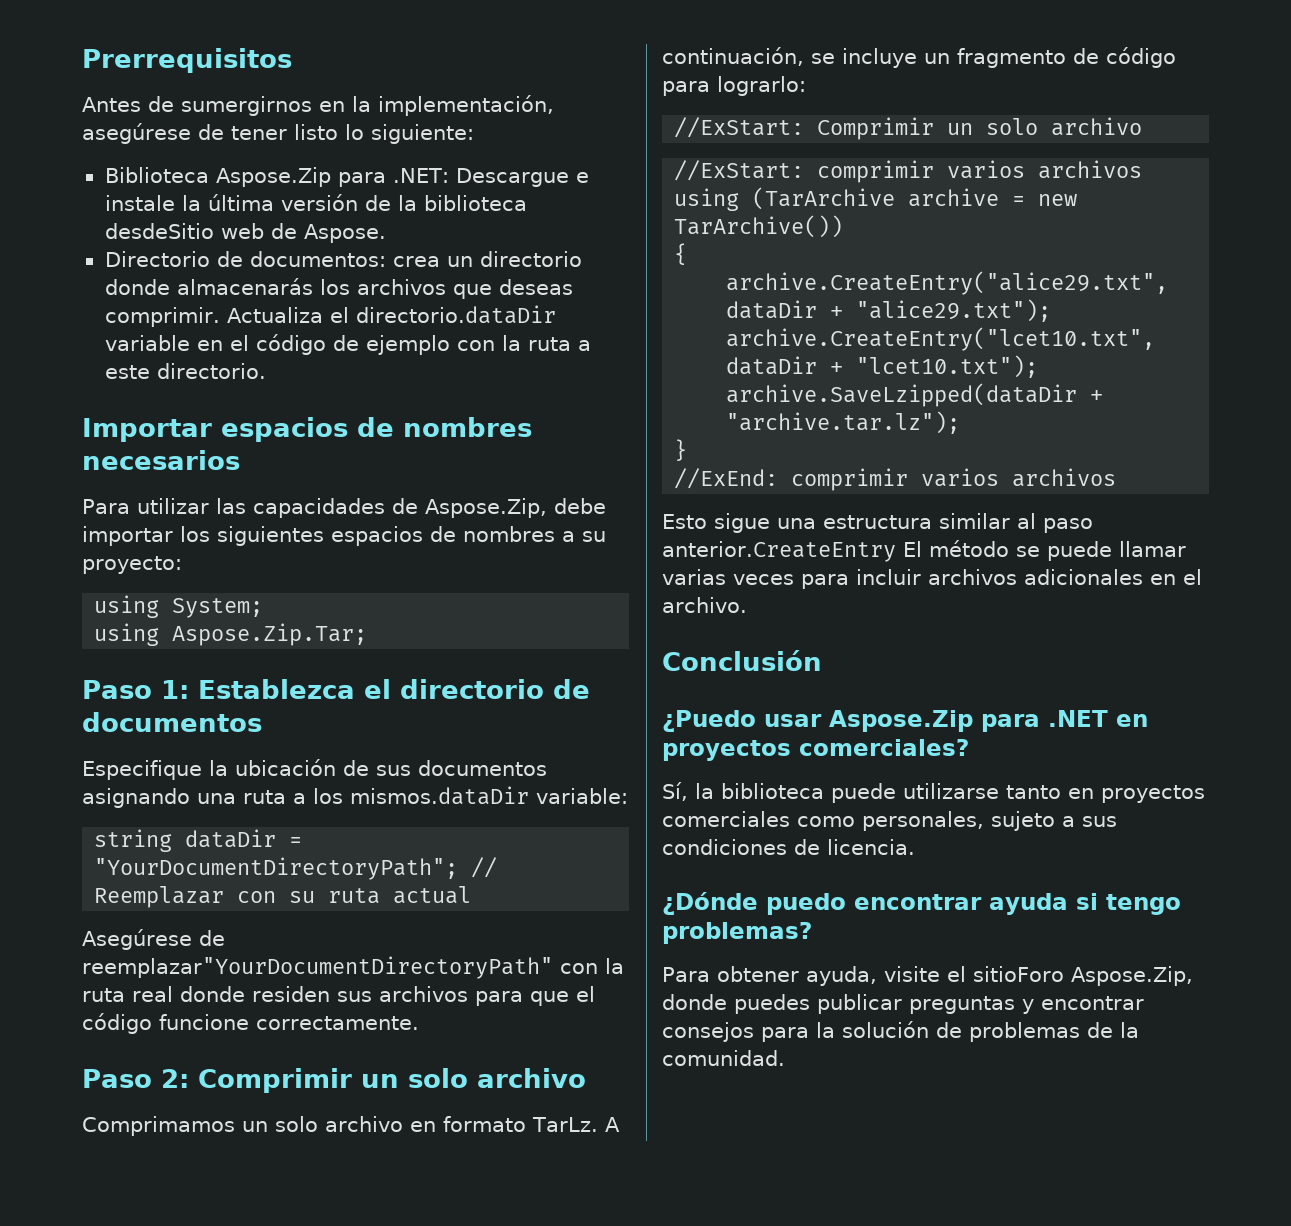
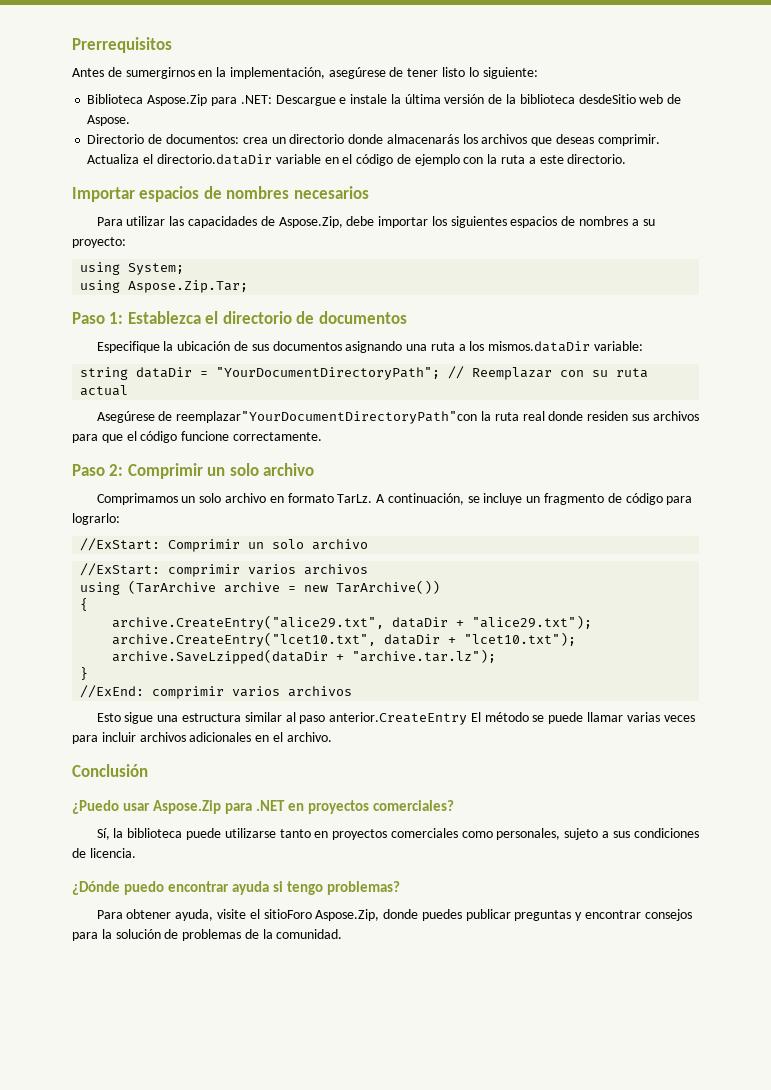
- Asegúrese de reemplazar"YourDocumentDirectoryPath" con la ruta real donde residen sus archivos para que el código funcione correctamente.
+ Asegúrese de reemplazar"YourDocumentDirectoryPath"con la ruta real donde residen sus archivos para que el código funcione correctamente.

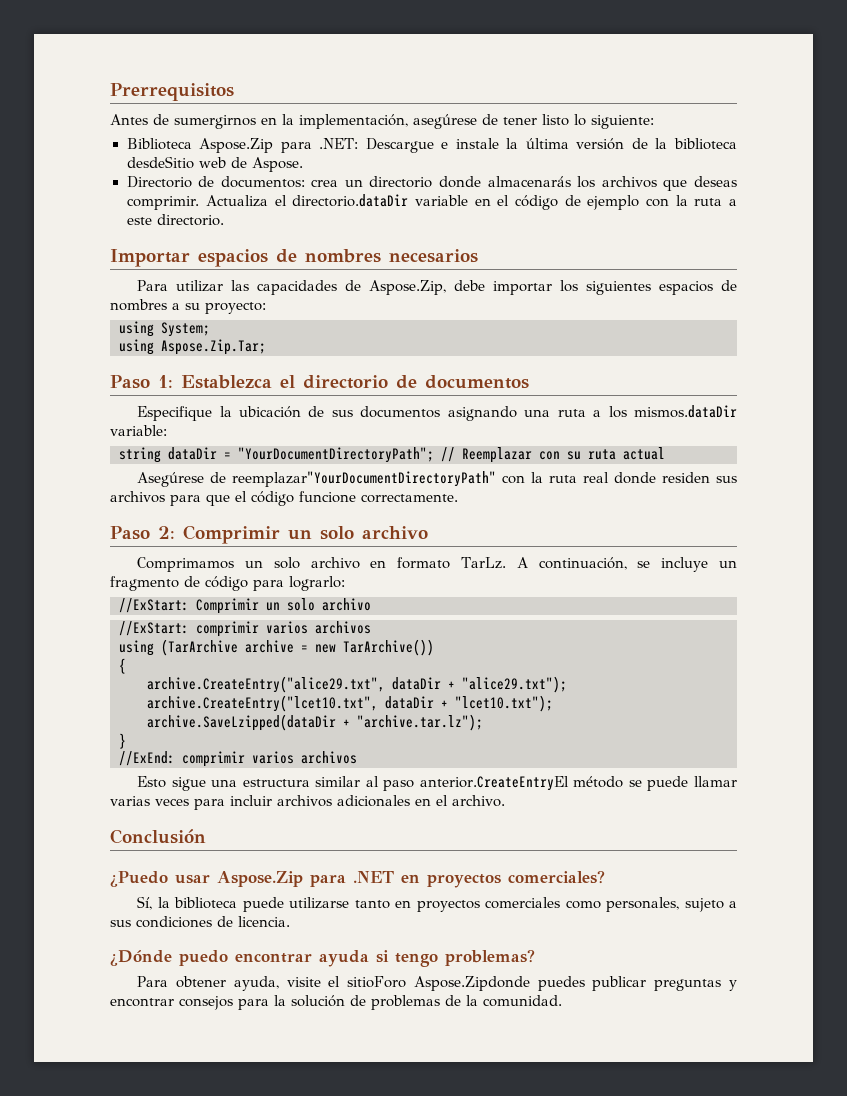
- Asegúrese de reemplazar"YourDocumentDirectoryPath"con la ruta real donde residen sus archivos para que el código funcione correctamente.
+ Asegúrese de reemplazar"YourDocumentDirectoryPath" con la ruta real donde residen sus archivos para que el código funcione correctamente.
- Esto sigue una estructura similar al paso anterior.CreateEntry El método se puede llamar varias veces para incluir archivos adicionales en el archivo.
+ Esto sigue una estructura similar al paso anterior.CreateEntryEl método se puede llamar varias veces para incluir archivos adicionales en el archivo.
- Para obtener ayuda, visite el sitioForo Aspose.Zip, donde puedes publicar preguntas y encontrar consejos para la solución de problemas de la comunidad.
+ Para obtener ayuda, visite el sitioForo Aspose.Zipdonde puedes publicar preguntas y encontrar consejos para la solución de problemas de la comunidad.

